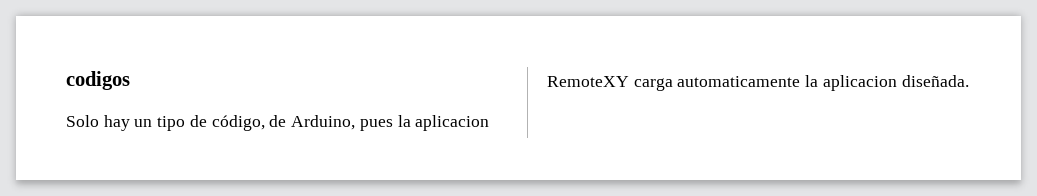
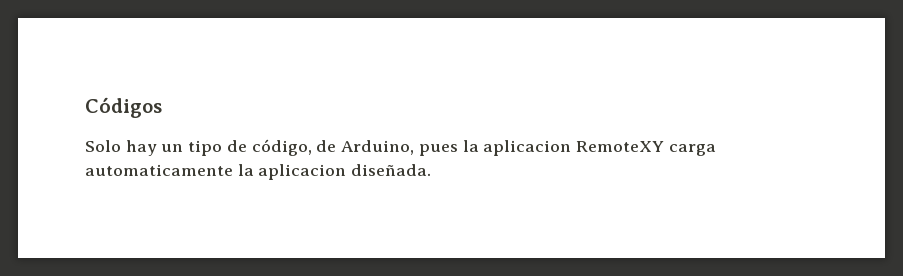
- codigos
+ Códigos

